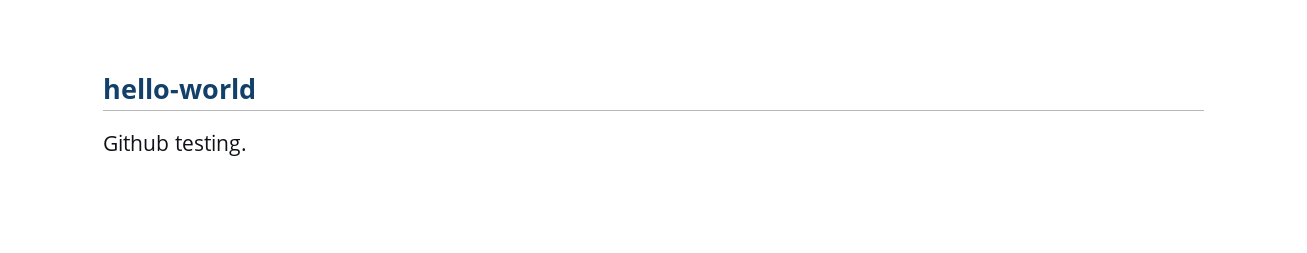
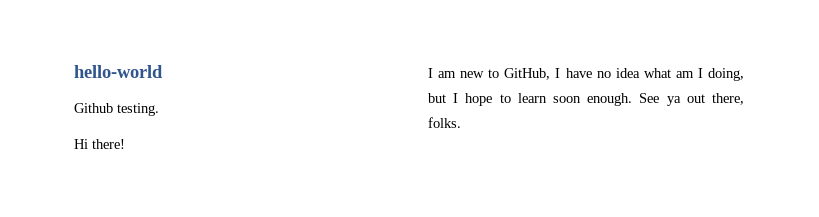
+ Hi there!
+ I am new to GitHub, I have no idea what am I doing, but I hope to learn soon enough. See ya out there, folks.

